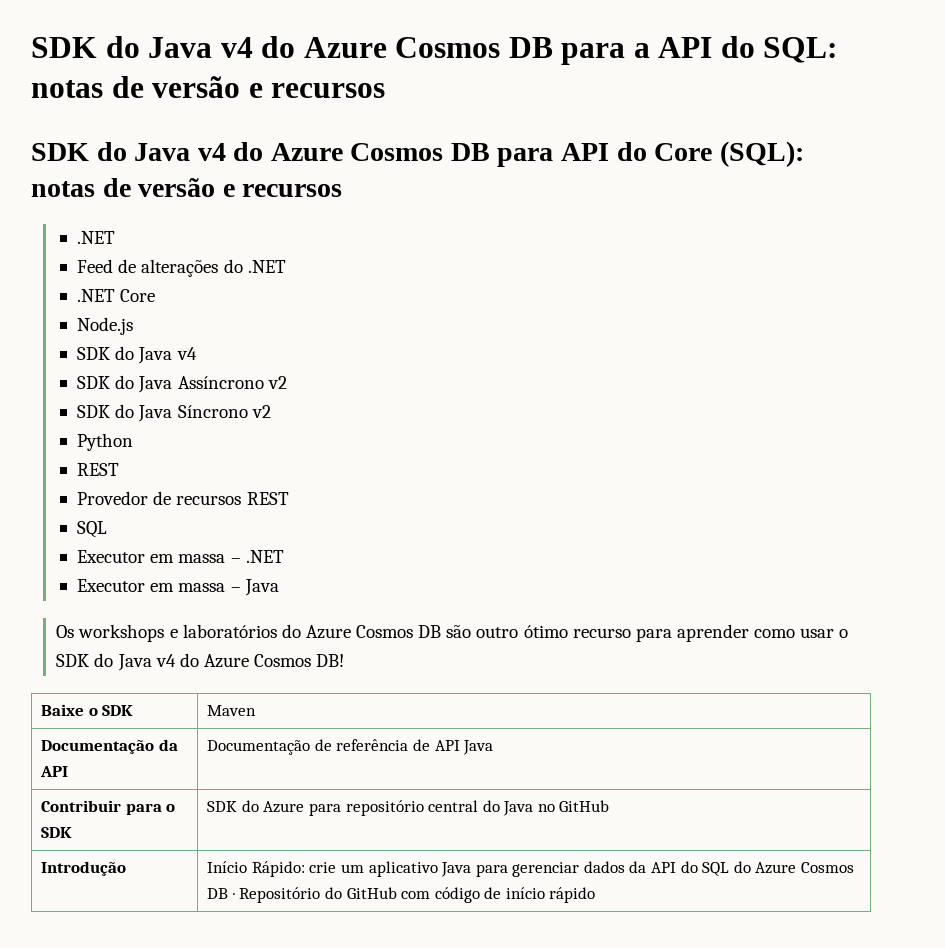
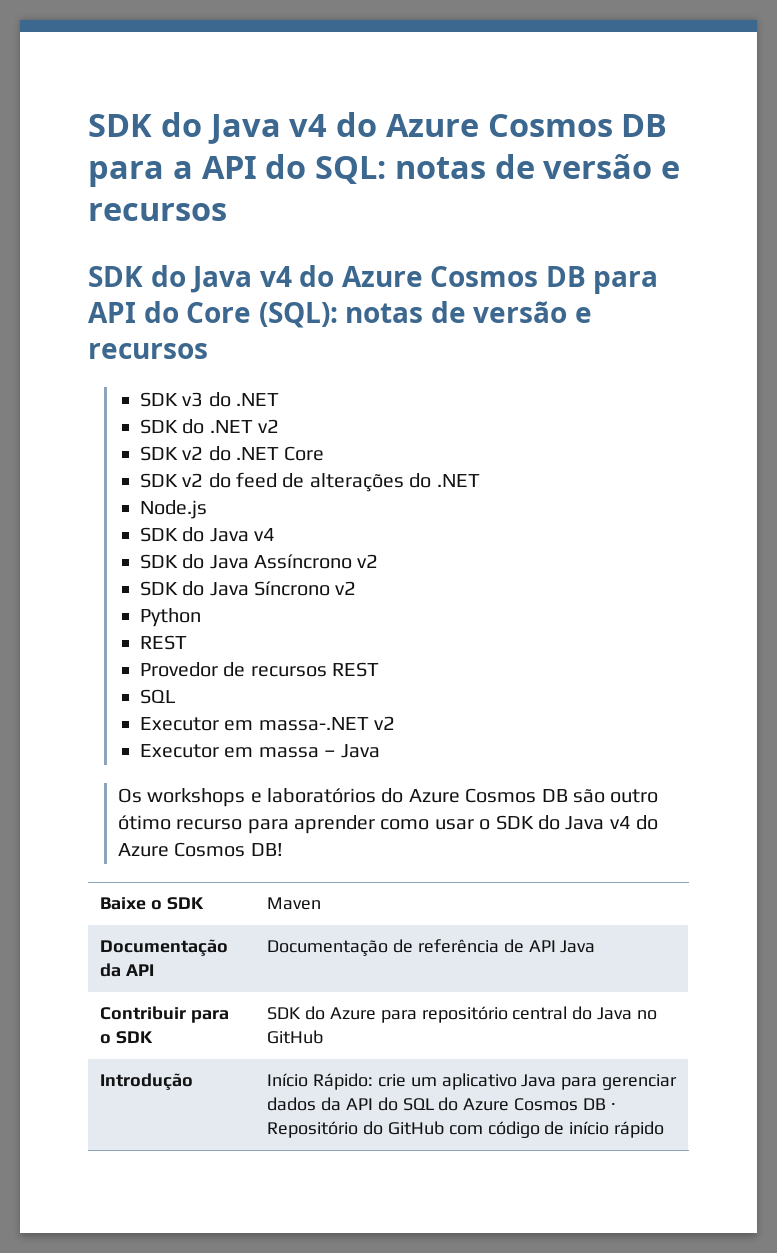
  SDK do Java v4 do Azure Cosmos DB para API do Core (SQL): notas de versão e recursos
- .NET
- Feed de alterações do .NET
+ SDK v3 do .NET
+ SDK do .NET v2
+ SDK v2 do .NET Core
+ SDK v2 do feed de alterações do .NET
- .NET Core
- Executor em massa – .NET
+ Executor em massa-.NET v2

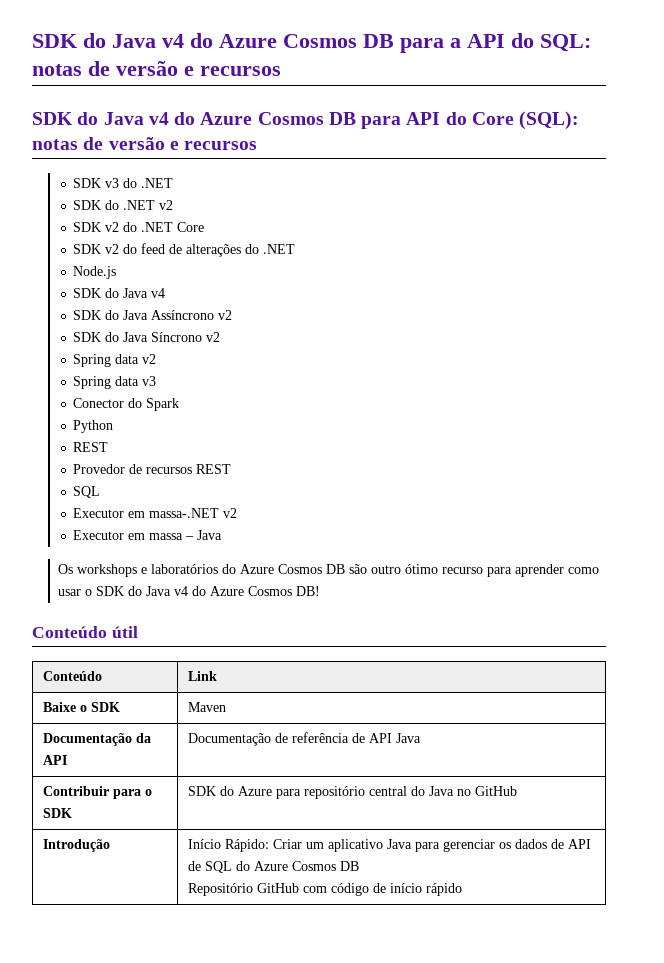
+ Spring data v2
+ Spring data v3
+ Conector do Spark
+ Conteúdo útil
+ Conteúdo | Link
- Introdução | Início Rápido: crie um aplicativo Java para gerenciar dados da API do SQL do Azure Cosmos DB · Repositório do GitHub com código de início rápido
+ Introdução | Início Rápido: Criar um aplicativo Java para gerenciar os dados de API de SQL do Azure Cosmos DB
+ Repositório GitHub com código de início rápido

